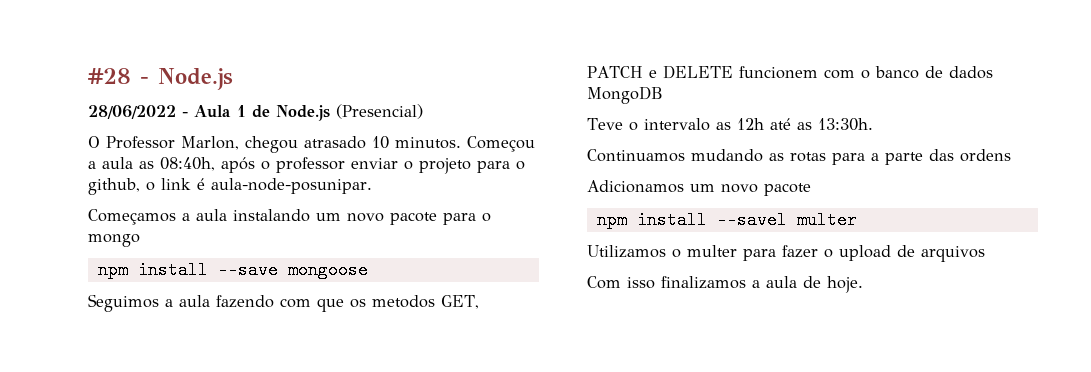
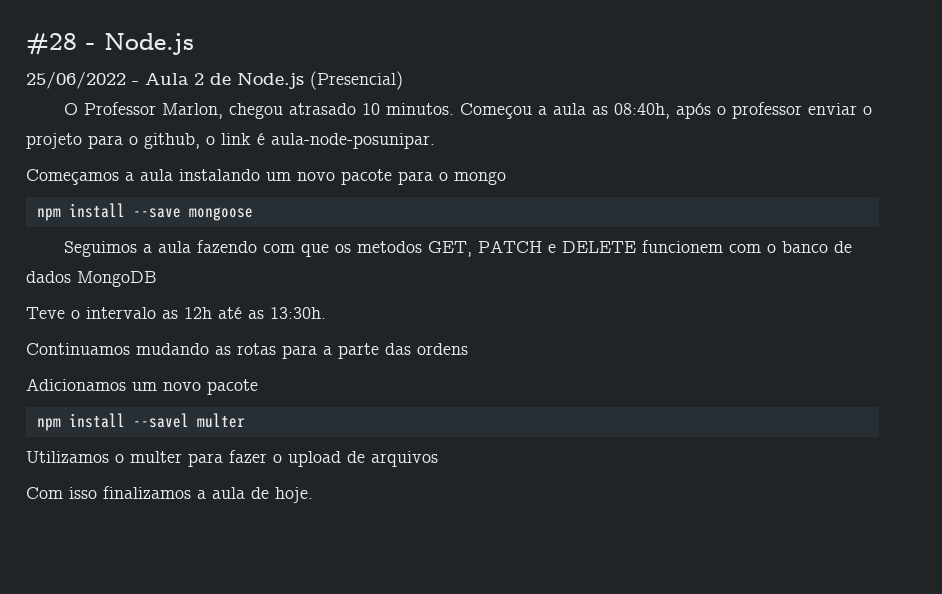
- 28/06/2022 - Aula 1 de Node.js (Presencial)
+ 25/06/2022 - Aula 2 de Node.js (Presencial)

